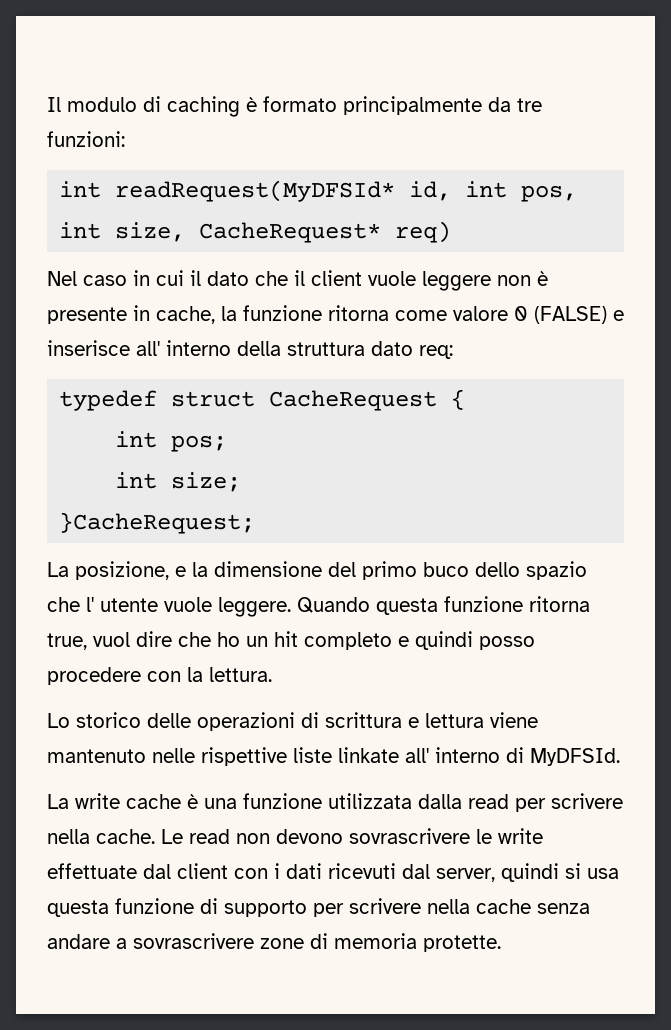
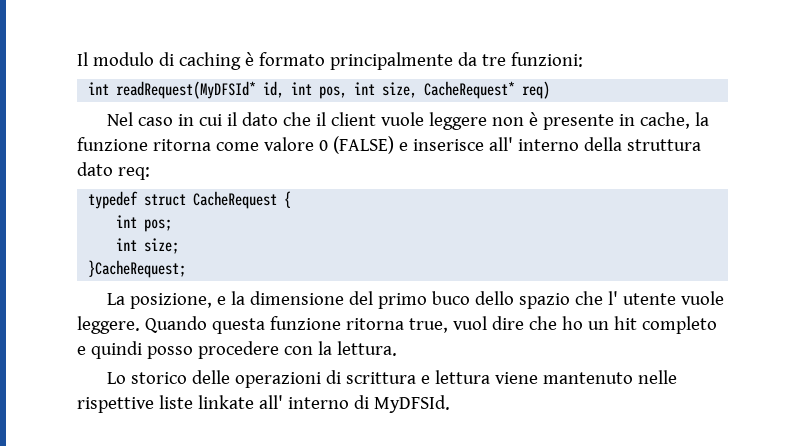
- La write cache è una funzione utilizzata dalla read per scrivere nella cache. Le read non devono sovrascrivere le write effettuate dal client con i dati ricevuti dal server, quindi si usa questa funzione di supporto per scrivere nella cache senza andare a sovrascrivere zone di memoria protette.

